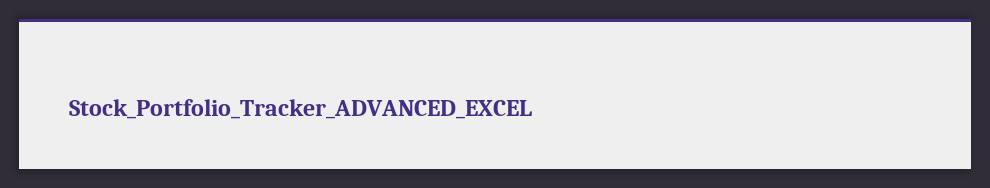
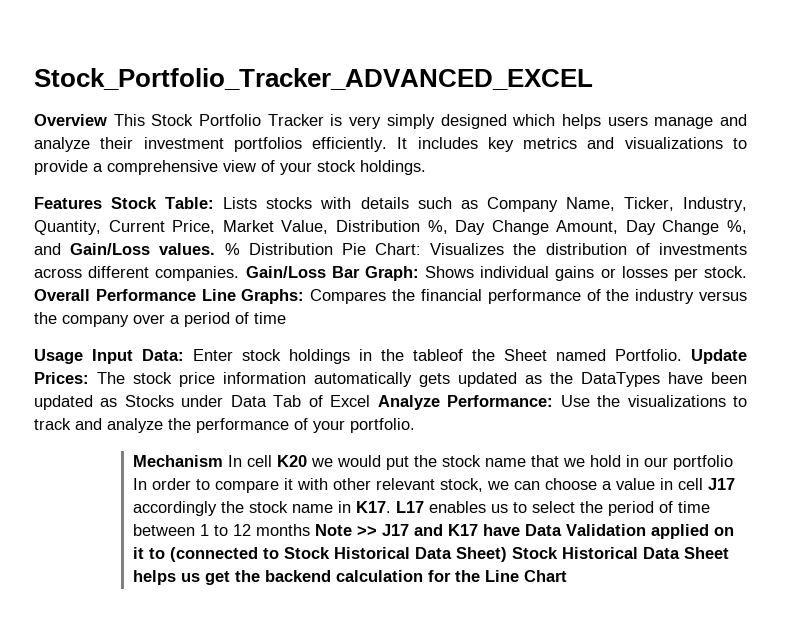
+ Overview This Stock Portfolio Tracker is very simply designed which helps users manage and analyze their investment portfolios efficiently. It includes key metrics and visualizations to provide a comprehensive view of your stock holdings.
+ Features Stock Table: Lists stocks with details such as Company Name, Ticker, Industry, Quantity, Current Price, Market Value, Distribution %, Day Change Amount, Day Change %, and Gain/Loss values. % Distribution Pie Chart: Visualizes the distribution of investments across different companies. Gain/Loss Bar Graph: Shows individual gains or losses per stock. Overall Performance Line Graphs: Compares the financial performance of the industry versus the company over a period of time
+ Usage Input Data: Enter stock holdings in the tableof the Sheet named Portfolio. Update Prices: The stock price information automatically gets updated as the DataTypes have been updated as Stocks under Data Tab of Excel Analyze Performance: Use the visualizations to track and analyze the performance of your portfolio.
+ Mechanism In cell K20 we would put the stock name that we hold in our portfolio In order to compare it with other relevant stock, we can choose a value in cell J17 accordingly the stock name in K17. L17 enables us to select the period of time between 1 to 12 months Note >> J17 and K17 have Data Validation applied on it to (connected to Stock Historical Data Sheet) Stock Historical Data Sheet helps us get the backend calculation for the Line Chart

